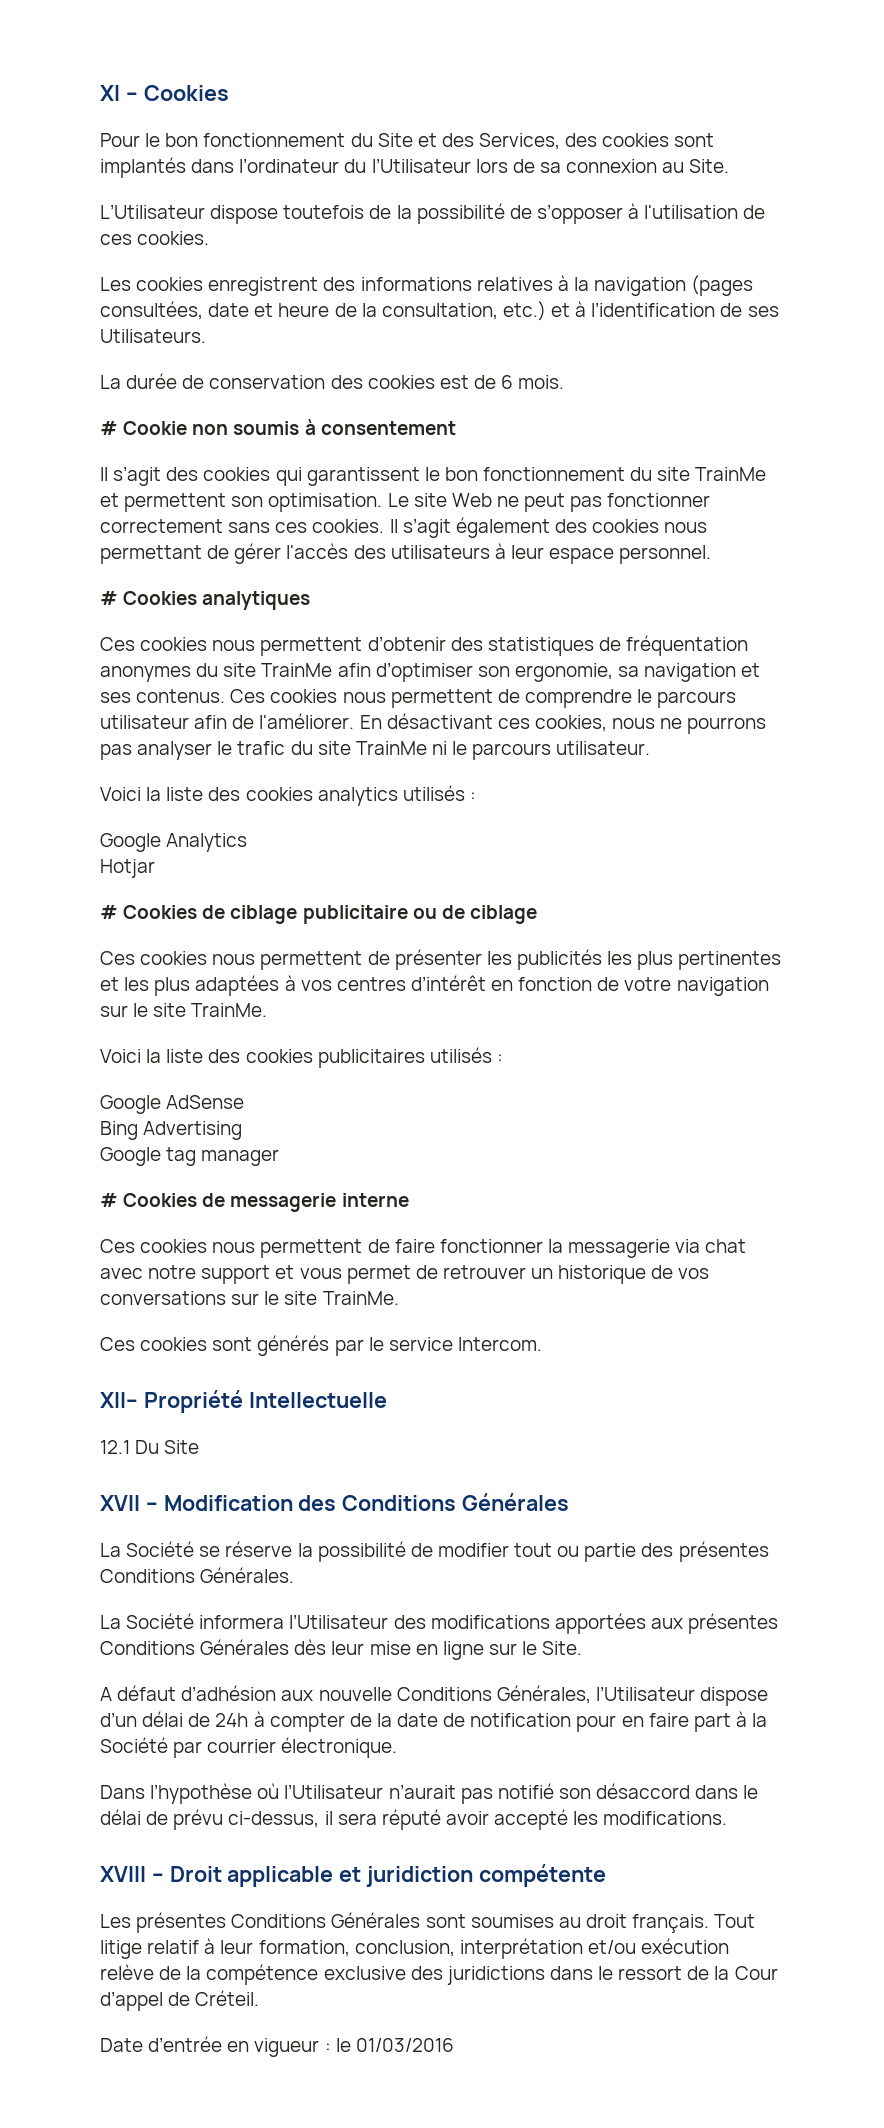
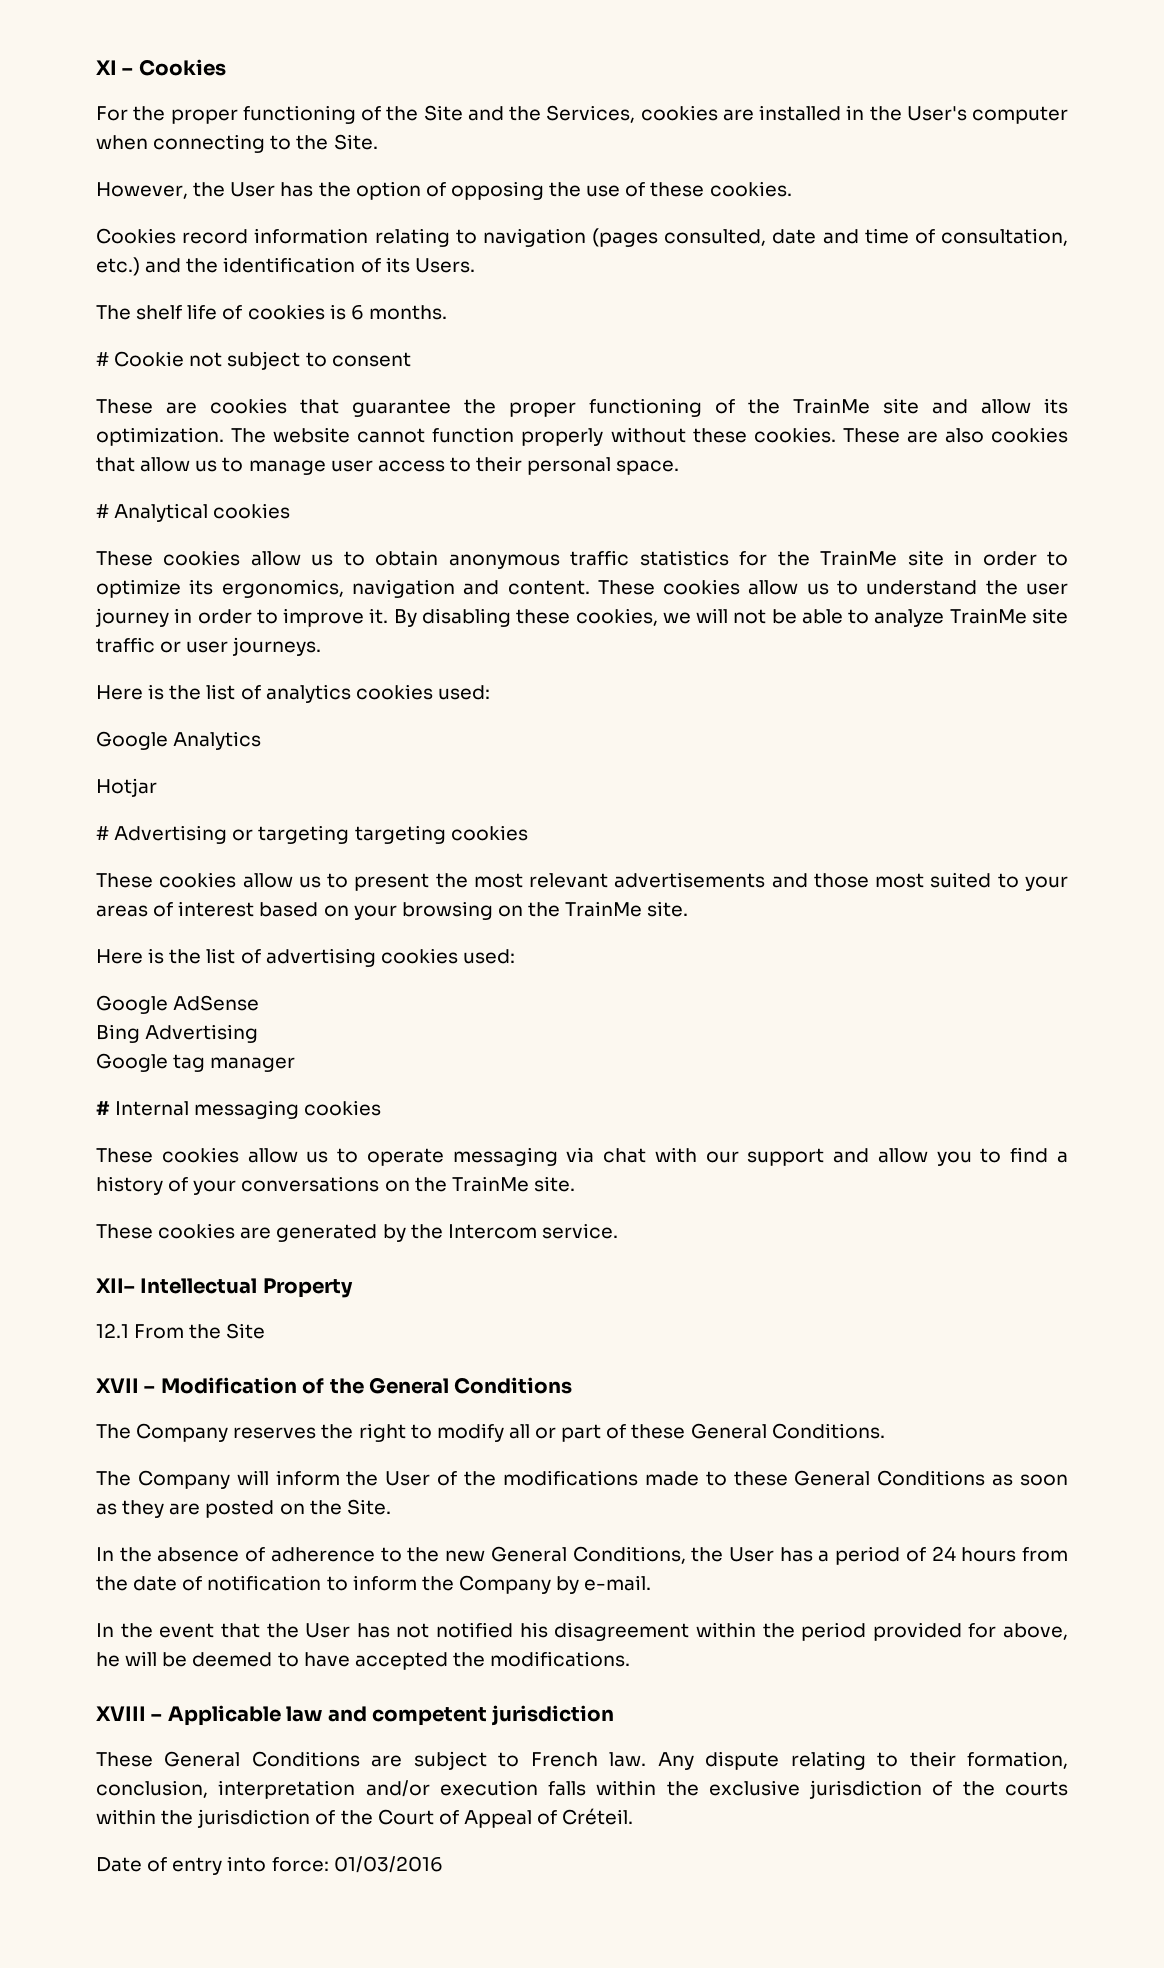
- Pour le bon fonctionnement du Site et des Services, des cookies sont implantés dans l’ordinateur du l’Utilisateur lors de sa connexion au Site.
- L’Utilisateur dispose toutefois de la possibilité de s’opposer à l'utilisation de ces cookies.
- Les cookies enregistrent des informations relatives à la navigation (pages consultées, date et heure de la consultation, etc.) et à l’identification de ses Utilisateurs.
- La durée de conservation des cookies est de 6 mois.
- # Cookie non soumis à consentement
- Il s’agit des cookies qui garantissent le bon fonctionnement du site TrainMe et permettent son optimisation. Le site Web ne peut pas fonctionner correctement sans ces cookies. Il s’agit également des cookies nous permettant de gérer l'accès des utilisateurs à leur espace personnel.
- # Cookies analytiques
- Ces cookies nous permettent d’obtenir des statistiques de fréquentation anonymes du site TrainMe afin d’optimiser son ergonomie, sa navigation et ses contenus. Ces cookies nous permettent de comprendre le parcours utilisateur afin de l'améliorer. En désactivant ces cookies, nous ne pourrons pas analyser le trafic du site TrainMe ni le parcours utilisateur.
- Voici la liste des cookies analytics utilisés :
+ For the proper functioning of the Site and the Services, cookies are installed in the User's computer when connecting to the Site.
+ However, the User has the option of opposing the use of these cookies.
+ Cookies record information relating to navigation (pages consulted, date and time of consultation, etc.) and the identification of its Users.
+ The shelf life of cookies is 6 months.
+ # Cookie not subject to consent
+ These are cookies that guarantee the proper functioning of the TrainMe site and allow its optimization. The website cannot function properly without these cookies. These are also cookies that allow us to manage user access to their personal space.
+ # Analytical cookies
+ These cookies allow us to obtain anonymous traffic statistics for the TrainMe site in order to optimize its ergonomics, navigation and content. These cookies allow us to understand the user journey in order to improve it. By disabling these cookies, we will not be able to analyze TrainMe site traffic or user journeys.
+ Here is the list of analytics cookies used:
  Google Analytics
  Hotjar
- # Cookies de ciblage publicitaire ou de ciblage
- Ces cookies nous permettent de présenter les publicités les plus pertinentes et les plus adaptées à vos centres d’intérêt en fonction de votre navigation sur le site TrainMe.
- Voici la liste des cookies publicitaires utilisés :
+ # Advertising or targeting targeting cookies
+ These cookies allow us to present the most relevant advertisements and those most suited to your areas of interest based on your browsing on the TrainMe site.
+ Here is the list of advertising cookies used:
- # Cookies de messagerie interne
- Ces cookies nous permettent de faire fonctionner la messagerie via chat avec notre support et vous permet de retrouver un historique de vos conversations sur le site TrainMe.
- Ces cookies sont générés par le service Intercom.
+ # Internal messaging cookies
+ These cookies allow us to operate messaging via chat with our support and allow you to find a history of your conversations on the TrainMe site.
+ These cookies are generated by the Intercom service.
- XII– Propriété Intellectuelle
+ XII– Intellectual Property
- 12.1 Du Site
+ 12.1 From the Site
- XVII – Modification des Conditions Générales
- La Société se réserve la possibilité de modifier tout ou partie des présentes Conditions Générales.
- La Société informera l’Utilisateur des modifications apportées aux présentes Conditions Générales dès leur mise en ligne sur le Site.
- A défaut d’adhésion aux nouvelle Conditions Générales, l’Utilisateur dispose d’un délai de 24h à compter de la date de notification pour en faire part à la Société par courrier électronique.
- Dans l’hypothèse où l’Utilisateur n’aurait pas notifié son désaccord dans le délai de prévu ci-dessus, il sera réputé avoir accepté les modifications.
- XVIII – Droit applicable et juridiction compétente
- Les présentes Conditions Générales sont soumises au droit français. Tout litige relatif à leur formation, conclusion, interprétation et/ou exécution relève de la compétence exclusive des juridictions dans le ressort de la Cour d’appel de Créteil.
- Date d’entrée en vigueur : le 01/03/2016
+ XVII – Modification of the General Conditions
+ The Company reserves the right to modify all or part of these General Conditions.
+ The Company will inform the User of the modifications made to these General Conditions as soon as they are posted on the Site.
+ In the absence of adherence to the new General Conditions, the User has a period of 24 hours from the date of notification to inform the Company by e-mail.
+ In the event that the User has not notified his disagreement within the period provided for above, he will be deemed to have accepted the modifications.
+ XVIII – Applicable law and competent jurisdiction
+ These General Conditions are subject to French law. Any dispute relating to their formation, conclusion, interpretation and/or execution falls within the exclusive jurisdiction of the courts within the jurisdiction of the Court of Appeal of Créteil.
+ Date of entry into force: 01/03/2016

